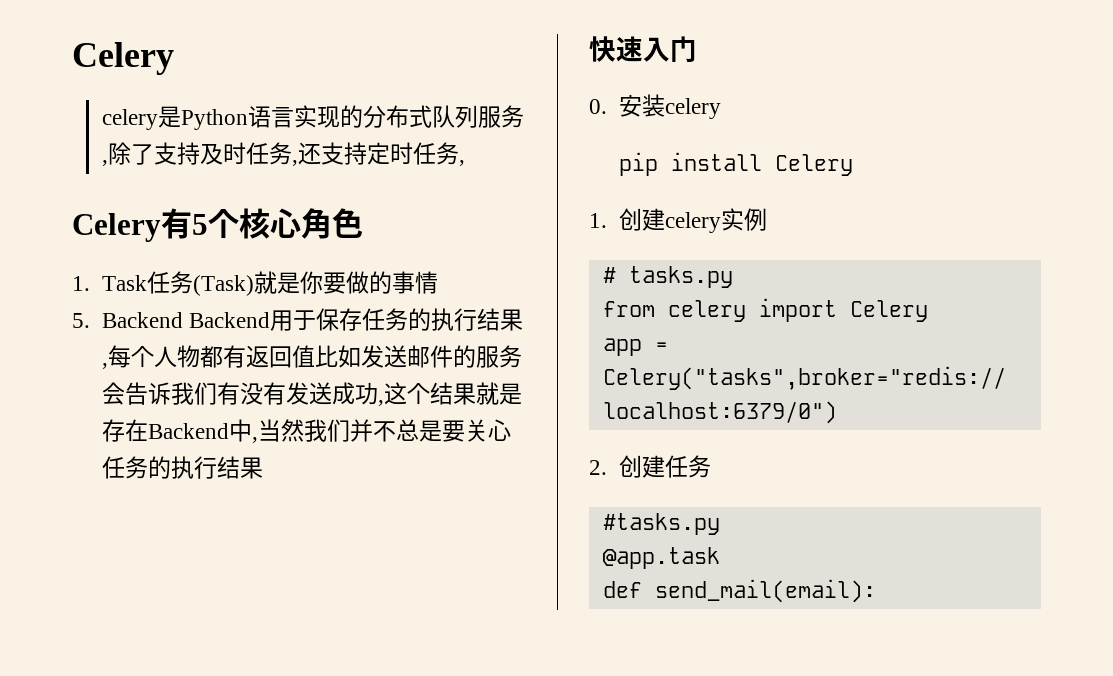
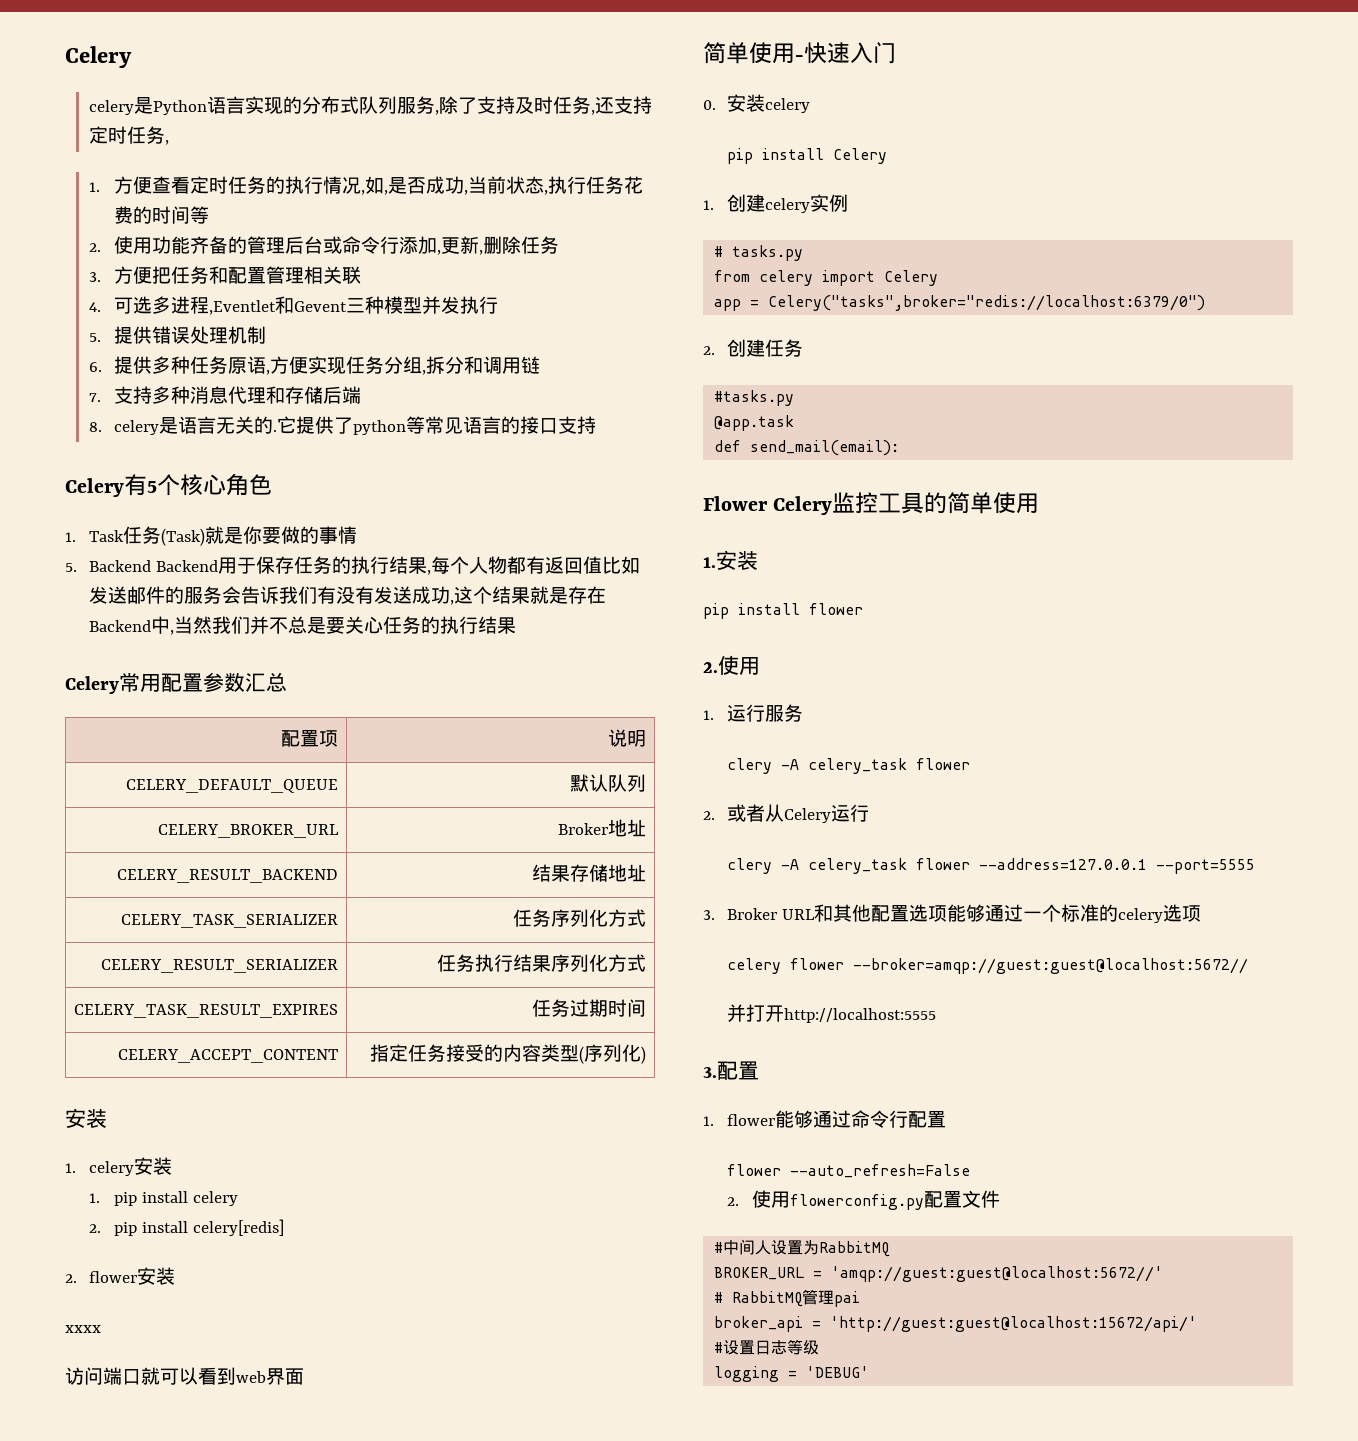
+ 1.方便查看定时任务的执行情况,如,是否成功,当前状态,执行任务花费的时间等
+ 2.使用功能齐备的管理后台或命令行添加,更新,删除任务
+ 3.方便把任务和配置管理相关联
+ 4.可选多进程,Eventlet和Gevent三种模型并发执行
+ 5.提供错误处理机制
+ 6.提供多种任务原语,方便实现任务分组,拆分和调用链
+ 7.支持多种消息代理和存储后端
+ 8. celery是语言无关的.它提供了python等常见语言的接口支持
- 快速入门
+ Celery常用配置参数汇总
+ 配置项 | 说明
+ CELERY_DEFAULT_QUEUE | 默认队列
+ CELERY_BROKER_URL | Broker地址
+ CELERY_RESULT_BACKEND | 结果存储地址
+ CELERY_TASK_SERIALIZER | 任务序列化方式
+ CELERY_RESULT_SERIALIZER | 任务执行结果序列化方式
+ CELERY_TASK_RESULT_EXPIRES | 任务过期时间
+ CELERY_ACCEPT_CONTENT | 指定任务接受的内容类型(序列化)
+ 安装
+ 1. celery安装
+ 1. pip install celery
+ 2. pip install celery[redis]
+ 2. flower安装
+ xxxx
+ 访问端口就可以看到web界面
+ 简单使用-快速入门
+ Flower Celery监控工具的简单使用
+ 1.安装
+ pip install flower
+ 2.使用
+ 1.运行服务
+ clery -A celery_task flower
+ 2.或者从Celery运行
+ clery -A celery_task flower --address=127.0.0.1 --port=5555
+ 3. Broker URL和其他配置选项能够通过一个标准的celery选项
+ celery flower --broker=amqp://guest:guest@localhost:5672//
+ 并打开http://localhost:5555
+ 3.配置
+ 1. flower能够通过命令行配置
+ flower --auto_refresh=False
+ 2.使用flowerconfig.py配置文件
+ #中间人设置为RabbitMQ
+ BROKER_URL = 'amqp://guest:guest@localhost:5672//'
+ # RabbitMQ管理pai
+ broker_api = 'http://guest:guest@localhost:15672/api/'
+ #设置日志等级
+ logging = 'DEBUG'

